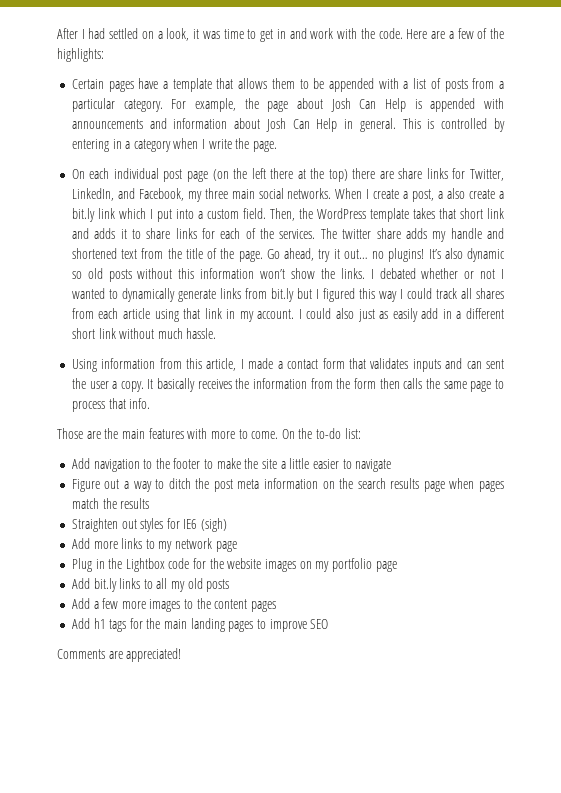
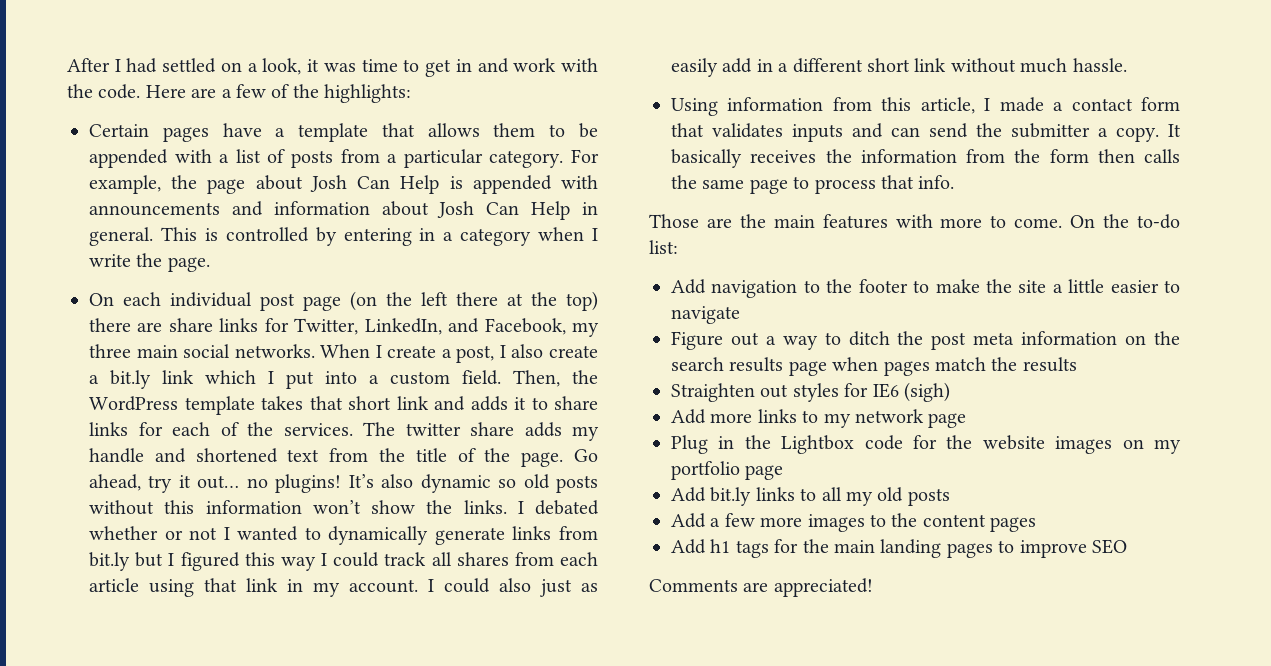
- When I create a post, a also create a bit.ly link which I put into a custom field.
+ When I create a post, I also create a bit.ly link which I put into a custom field.
- Using information from this article, I made a contact form that validates inputs and can sent the user a copy.
+ Using information from this article, I made a contact form that validates inputs and can send the submitter a copy.

